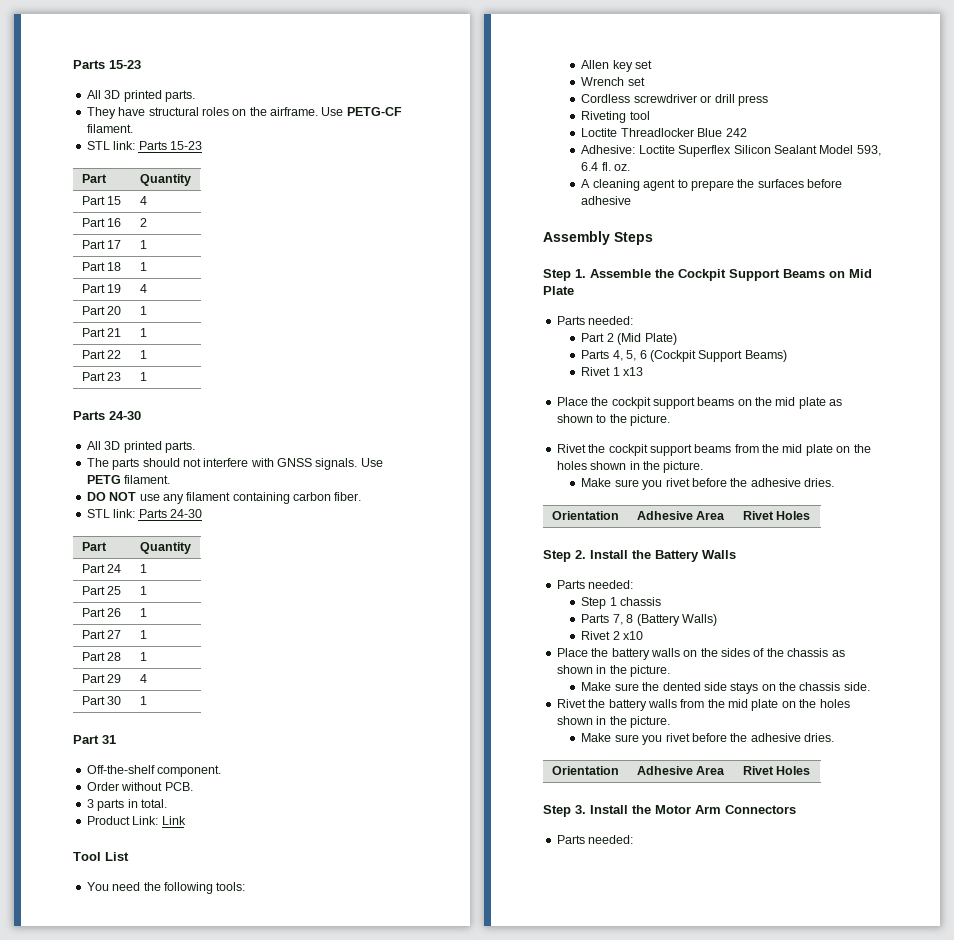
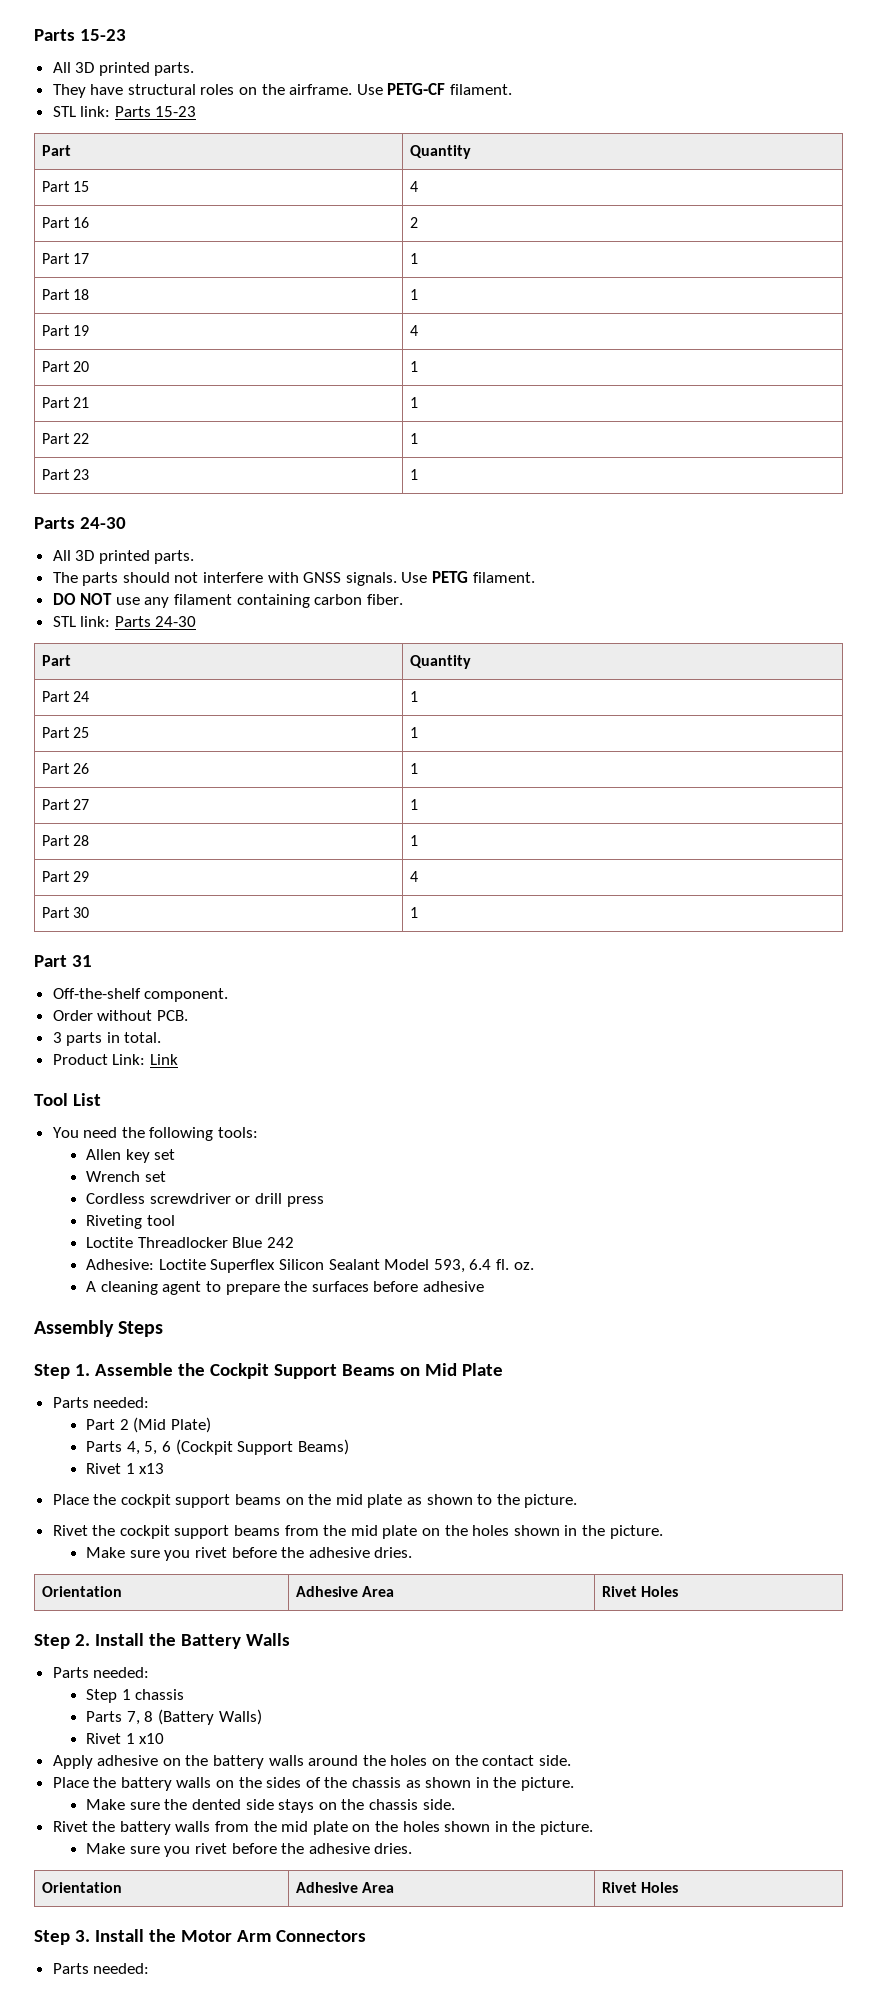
- Rivet 2 x10
+ Rivet 1 x10
+ Apply adhesive on the battery walls around the holes on the contact side.

